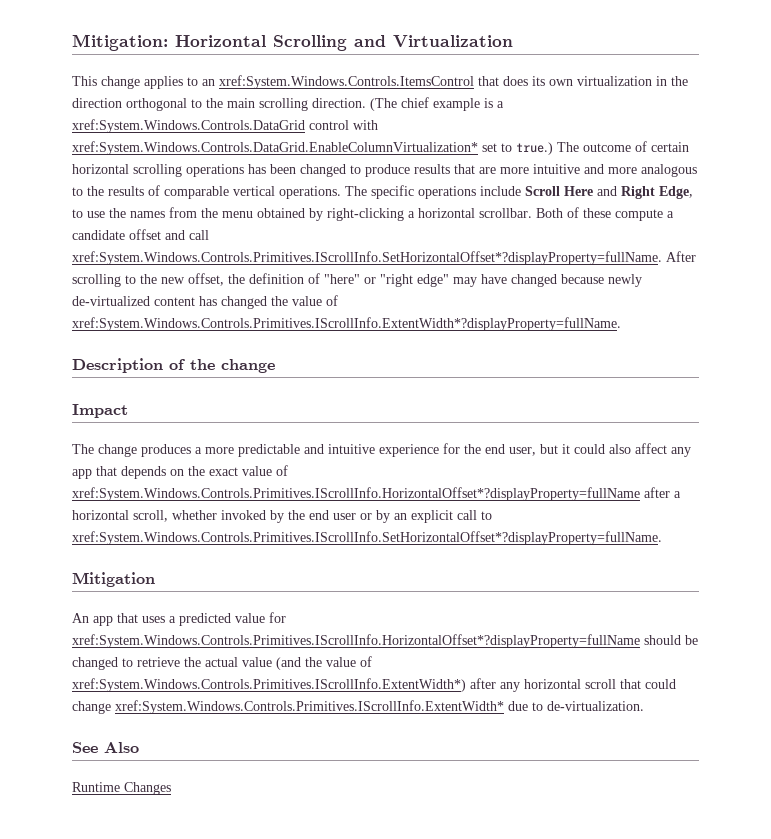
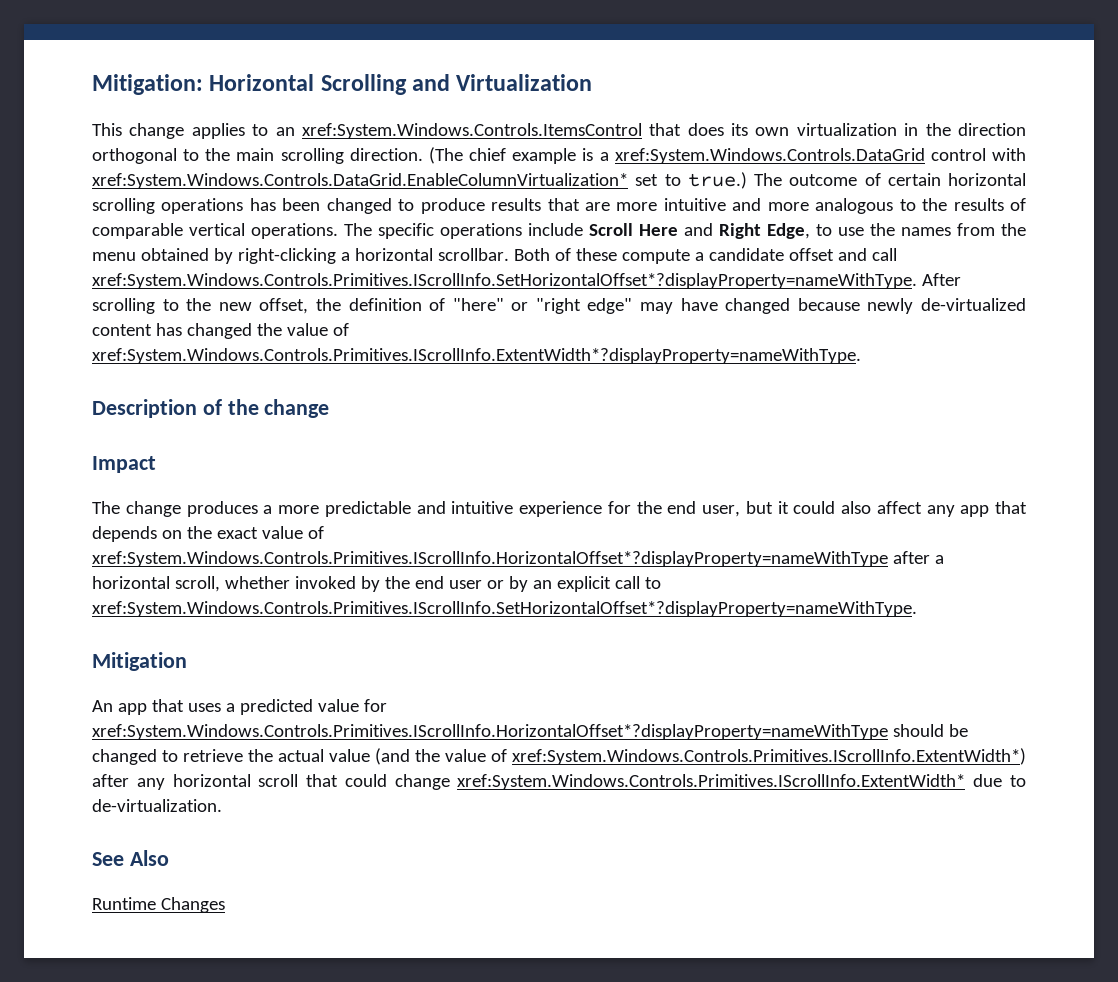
- Both of these compute a candidate offset and call xref:System.Windows.Controls.Primitives.IScrollInfo.SetHorizontalOffset*?displayProperty=fullName. After scrolling to the new offset, the definition of "here" or "right edge" may have changed because newly de-virtualized content has changed the value of xref:System.Windows.Controls.Primitives.IScrollInfo.ExtentWidth*?displayProperty=fullName.
+ Both of these compute a candidate offset and call xref:System.Windows.Controls.Primitives.IScrollInfo.SetHorizontalOffset*?displayProperty=nameWithType. After scrolling to the new offset, the definition of "here" or "right edge" may have changed because newly de-virtualized content has changed the value of xref:System.Windows.Controls.Primitives.IScrollInfo.ExtentWidth*?displayProperty=nameWithType.
- The change produces a more predictable and intuitive experience for the end user, but it could also affect any app that depends on the exact value of xref:System.Windows.Controls.Primitives.IScrollInfo.HorizontalOffset*?displayProperty=fullName after a horizontal scroll, whether invoked by the end user or by an explicit call to xref:System.Windows.Controls.Primitives.IScrollInfo.SetHorizontalOffset*?displayProperty=fullName.
+ The change produces a more predictable and intuitive experience for the end user, but it could also affect any app that depends on the exact value of xref:System.Windows.Controls.Primitives.IScrollInfo.HorizontalOffset*?displayProperty=nameWithType after a horizontal scroll, whether invoked by the end user or by an explicit call to xref:System.Windows.Controls.Primitives.IScrollInfo.SetHorizontalOffset*?displayProperty=nameWithType.
- An app that uses a predicted value for xref:System.Windows.Controls.Primitives.IScrollInfo.HorizontalOffset*?displayProperty=fullName should be changed to retrieve the actual value (and the value of xref:System.Windows.Controls.Primitives.IScrollInfo.ExtentWidth*) after any horizontal scroll that could change xref:System.Windows.Controls.Primitives.IScrollInfo.ExtentWidth* due to de-virtualization.
+ An app that uses a predicted value for xref:System.Windows.Controls.Primitives.IScrollInfo.HorizontalOffset*?displayProperty=nameWithType should be changed to retrieve the actual value (and the value of xref:System.Windows.Controls.Primitives.IScrollInfo.ExtentWidth*) after any horizontal scroll that could change xref:System.Windows.Controls.Primitives.IScrollInfo.ExtentWidth* due to de-virtualization.

